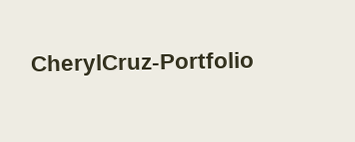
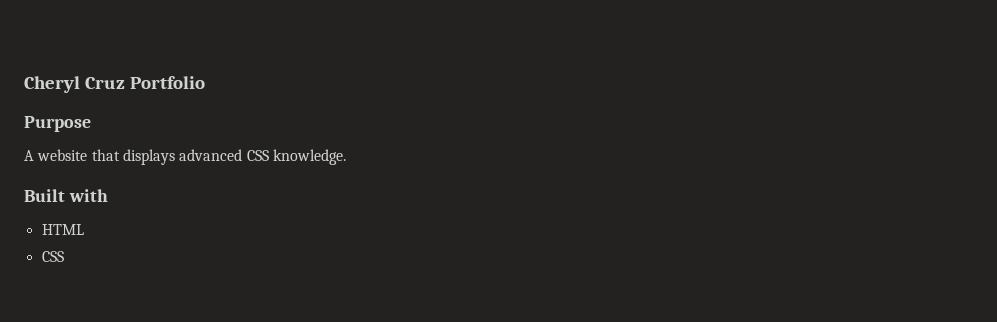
- CherylCruz-Portfolio
+ Cheryl Cruz Portfolio
+ Purpose
+ A website that displays advanced CSS knowledge.
+ Built with
+ HTML
+ CSS

